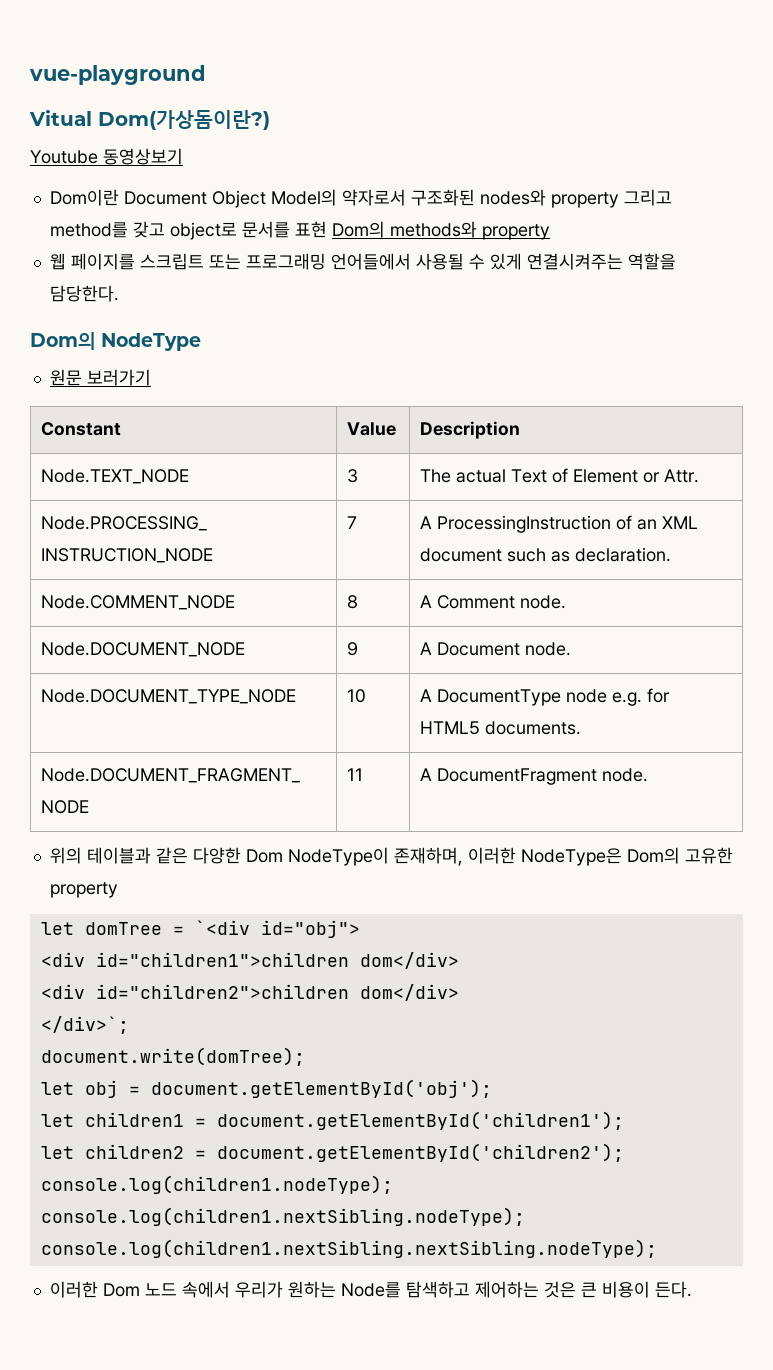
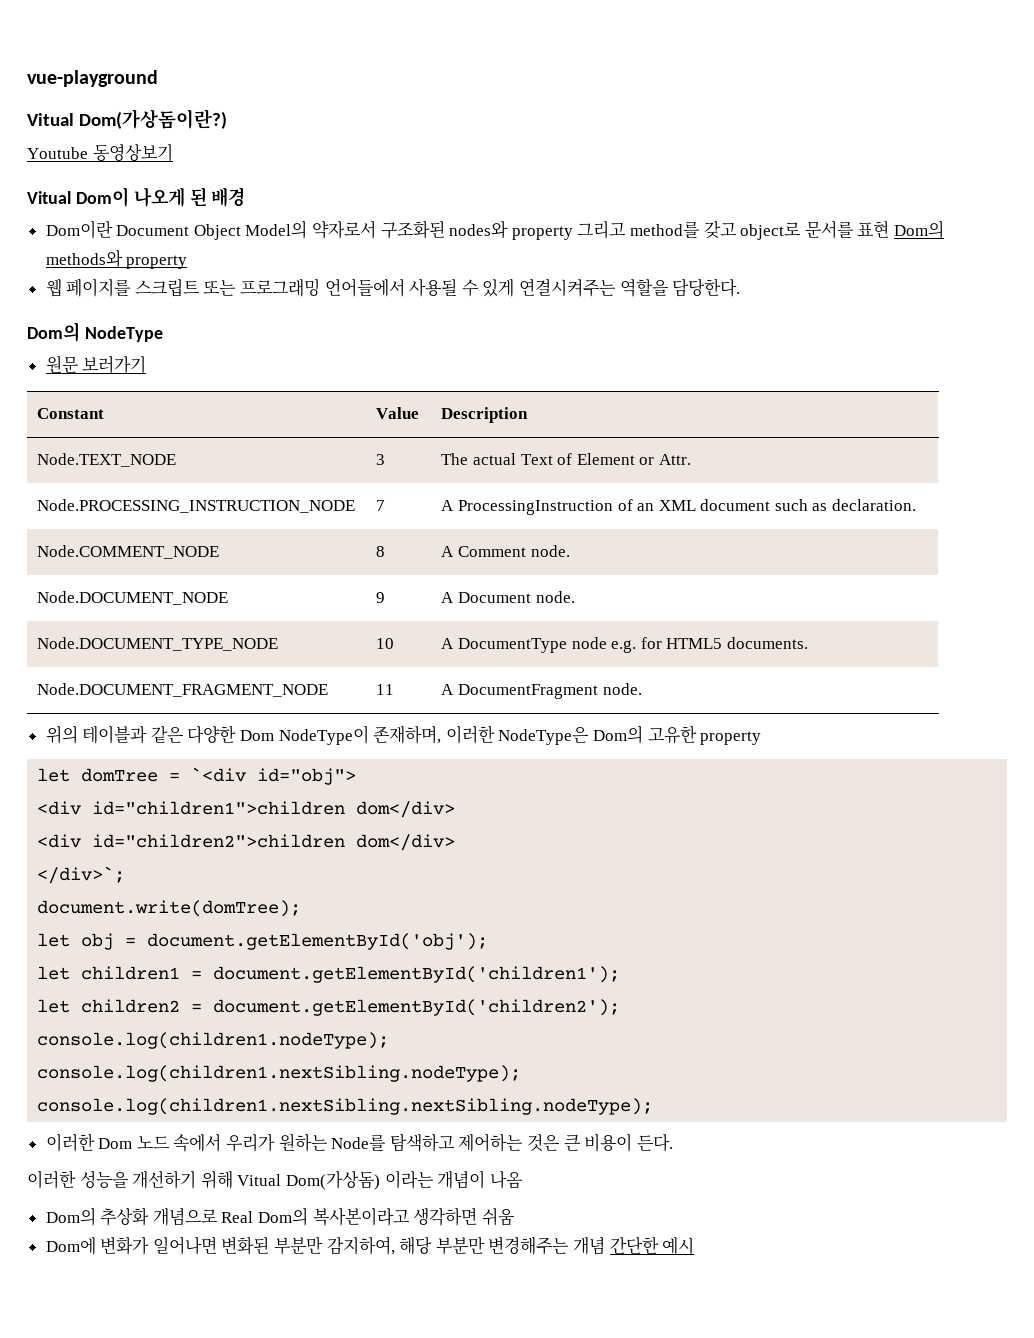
+ Vitual Dom이 나오게 된 배경
+ 이러한 성능을 개선하기 위해 Vitual Dom(가상돔) 이라는 개념이 나옴
+ Dom의 추상화 개념으로 Real Dom의 복사본이라고 생각하면 쉬움
+ Dom에 변화가 일어나면 변화된 부분만 감지하여, 해당 부분만 변경해주는 개념 간단한 예시

